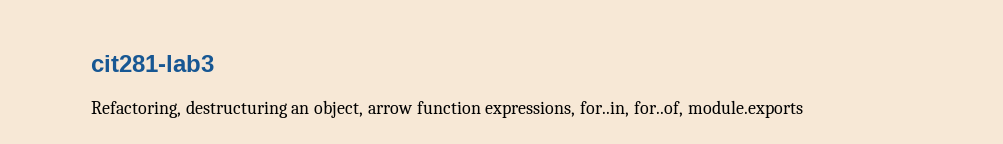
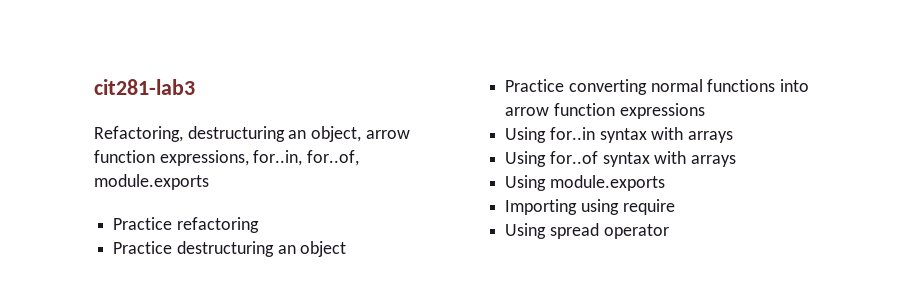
+ Practice refactoring
+ Practice destructuring an object
+ Practice converting normal functions into arrow function expressions
+ Using for..in syntax with arrays
+ Using for..of syntax with arrays
+ Using module.exports
+ Importing using require
+ Using spread operator

